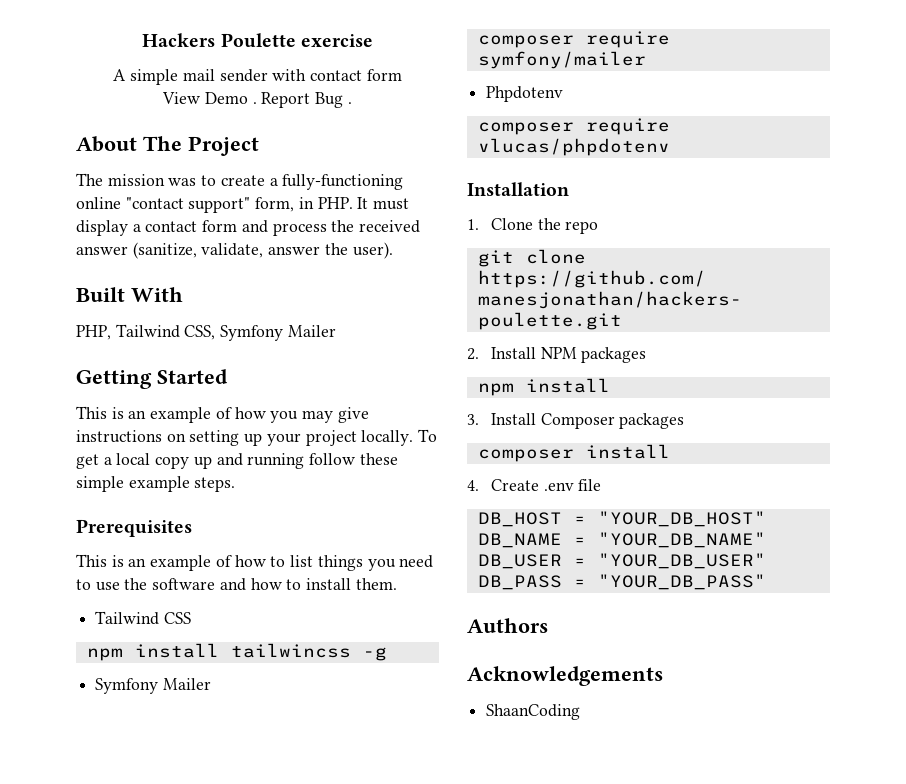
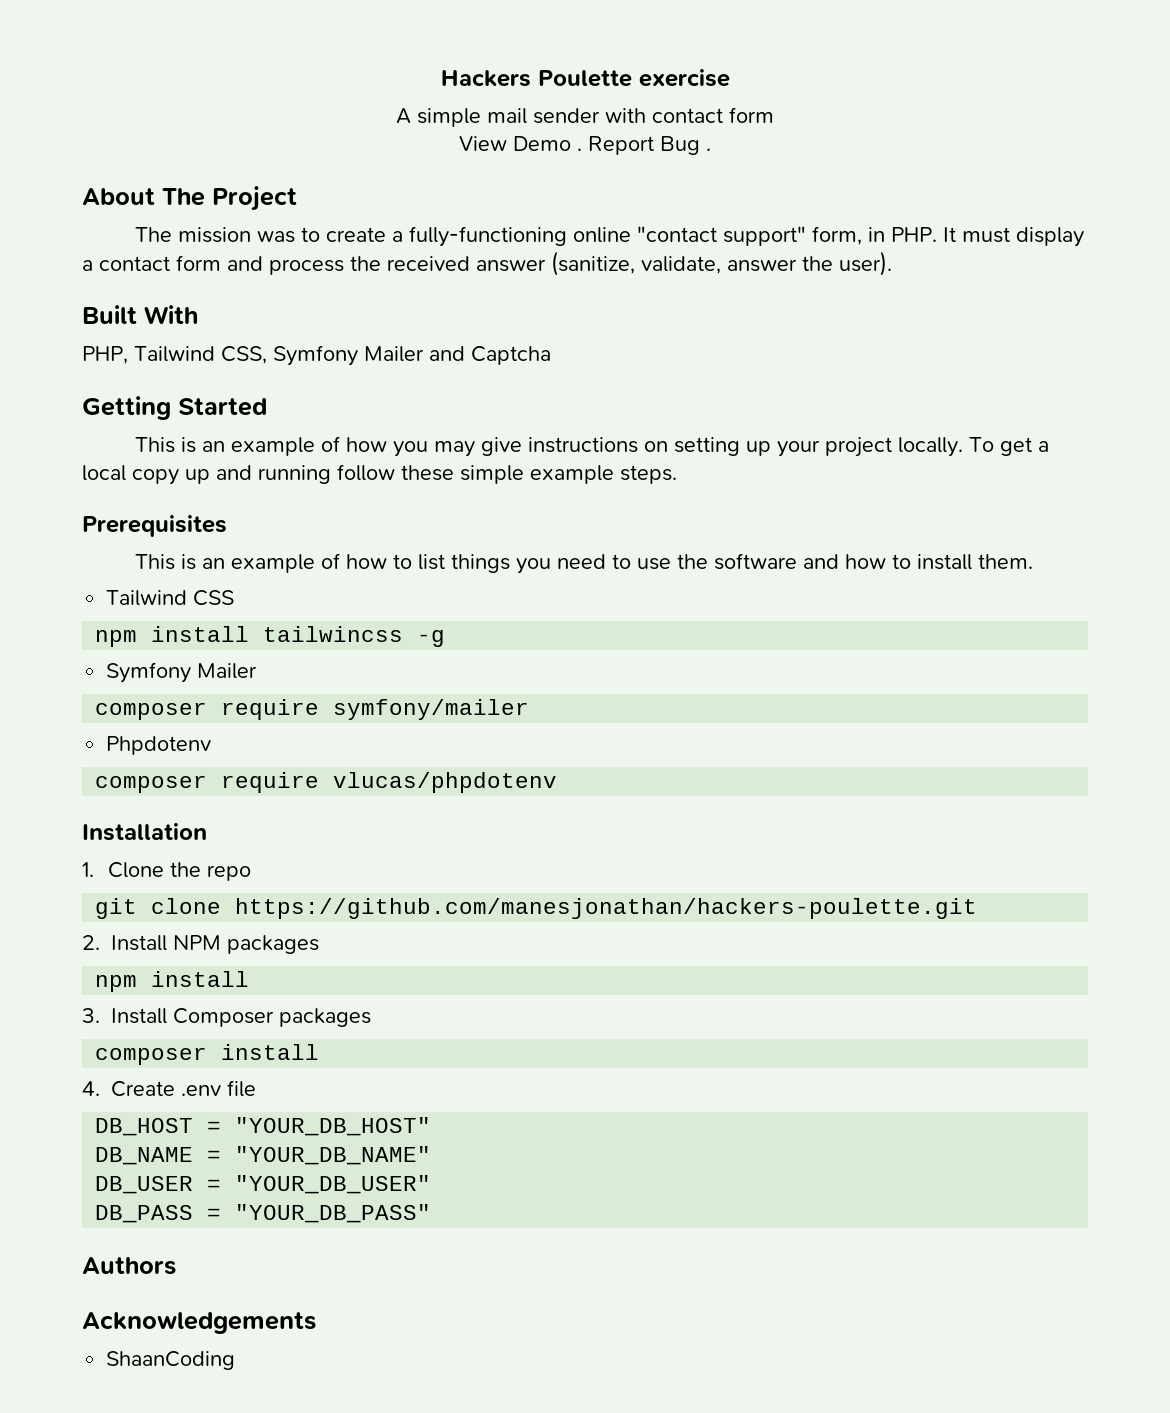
- PHP, Tailwind CSS, Symfony Mailer
+ PHP, Tailwind CSS, Symfony Mailer and Captcha

